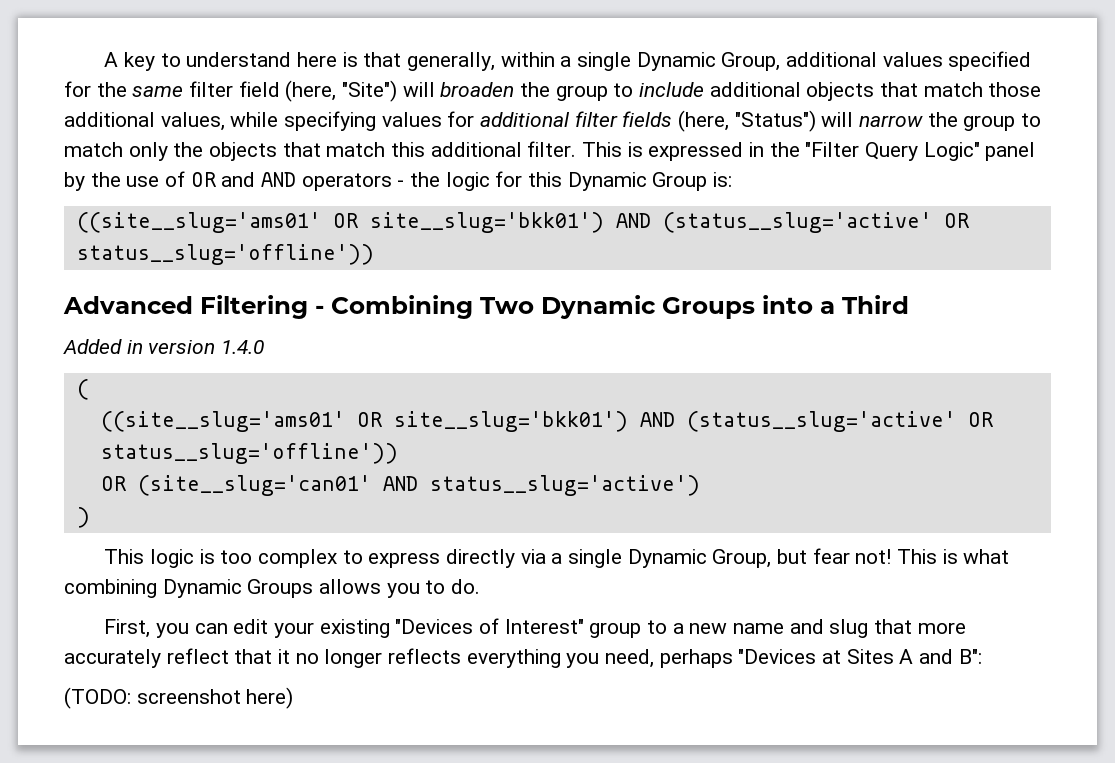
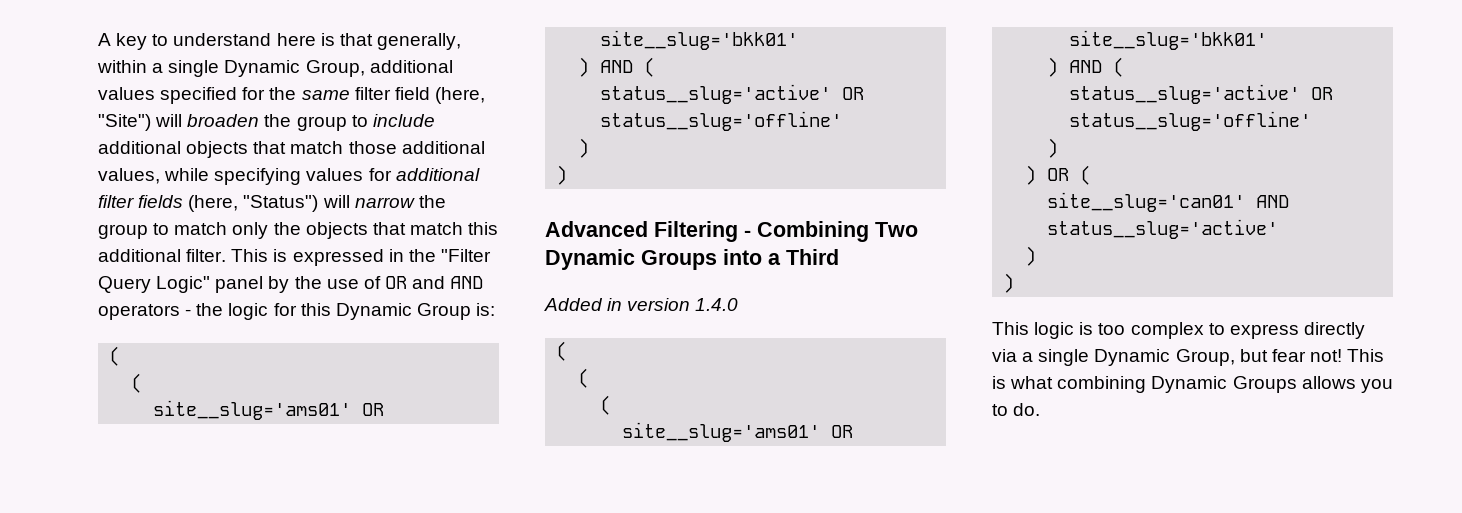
  This is expressed in the "Filter Query Logic" panel by the use of OR and AND operators - the logic for this Dynamic Group is:
- ((site__slug='ams01' OR site__slug='bkk01') AND (status__slug='active' OR status__slug='offline'))
+ (
+ (
+ site__slug='ams01' OR site__slug='bkk01'
+ ) AND (
+ status__slug='active' OR status__slug='offline'
+ )
+ )
  Added in version 1.4.0
  (
- ((site__slug='ams01' OR site__slug='bkk01') AND (status__slug='active' OR status__slug='offline'))
- OR (site__slug='can01' AND status__slug='active')
+ (
+ (
+ site__slug='ams01' OR site__slug='bkk01'
+ ) AND (
+ status__slug='active' OR status__slug='offline'
+ )
+ ) OR (
+ site__slug='can01' AND status__slug='active'
+ )
- First, you can edit your existing "Devices of Interest" group to a new name and slug that more accurately reflect that it no longer reflects everything you need, perhaps "Devices at Sites A and B":
- (TODO: screenshot here)

